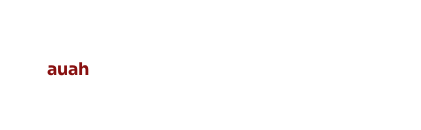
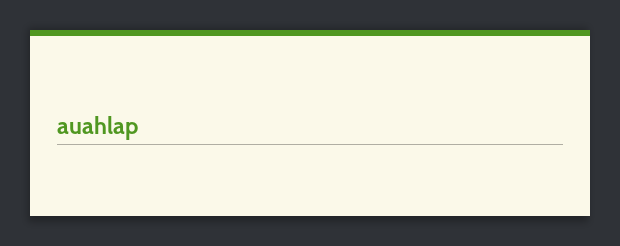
- auah
+ auahlap

